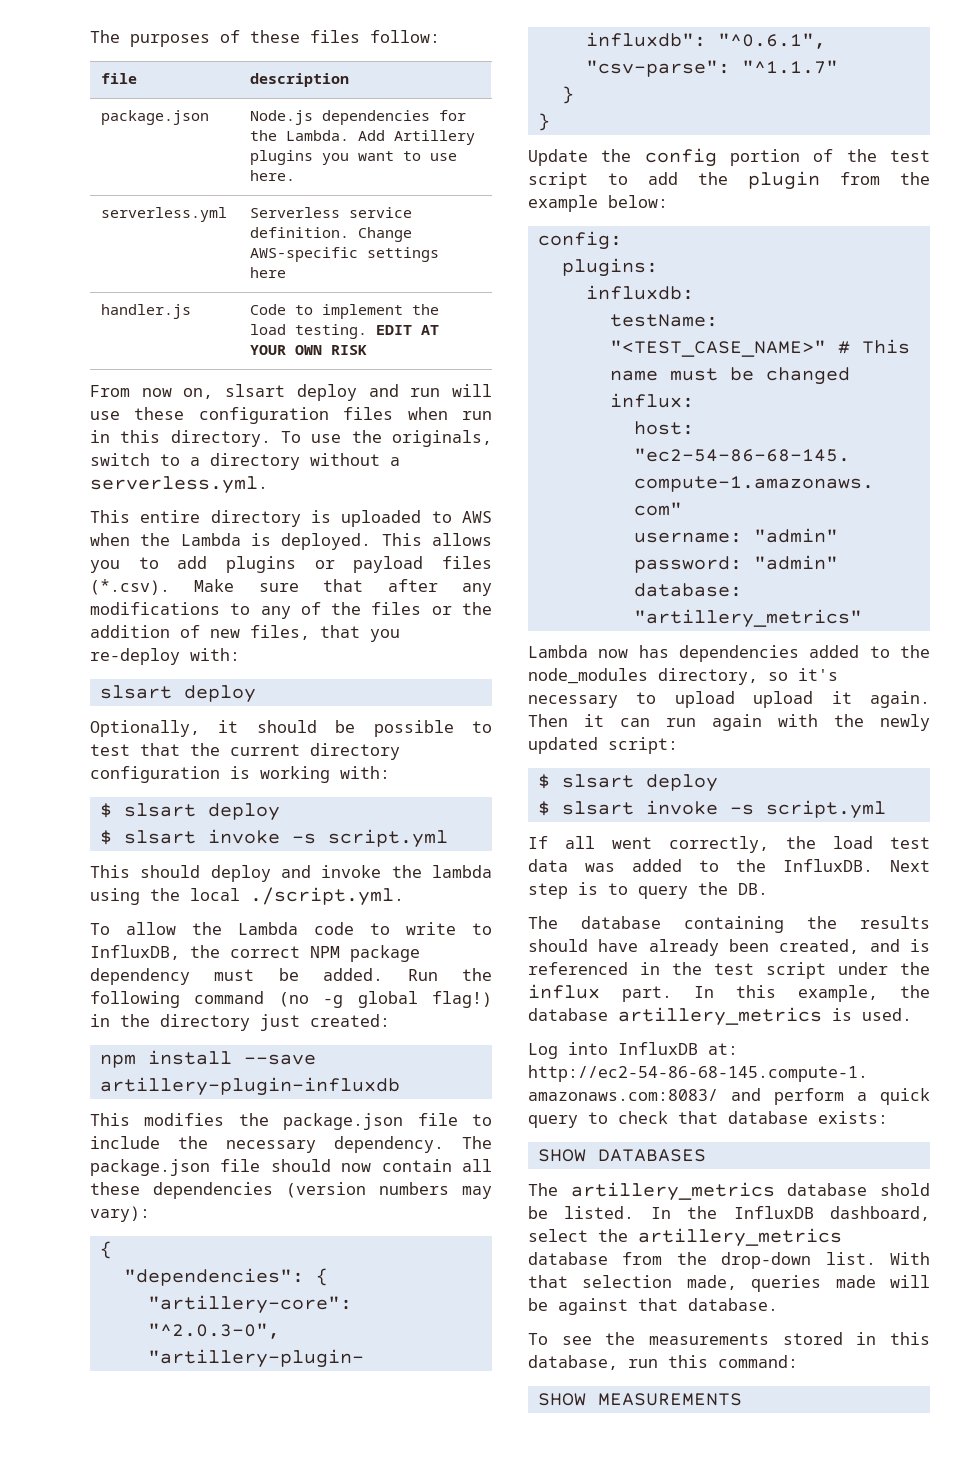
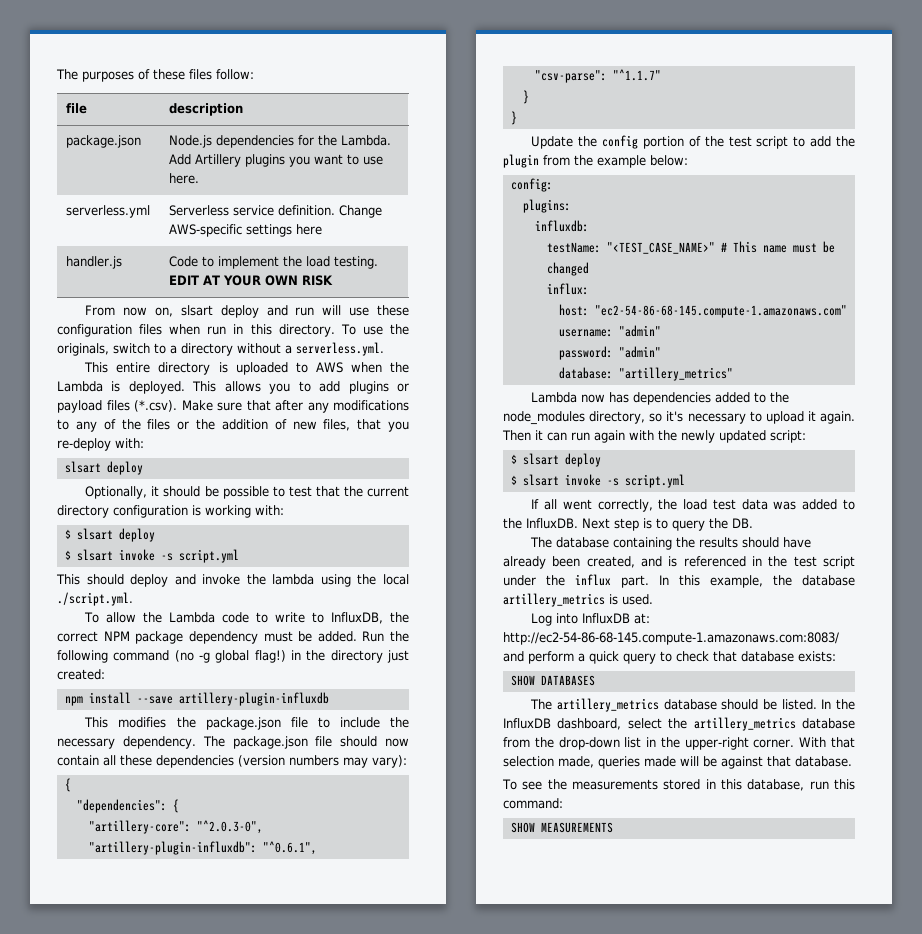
- Lambda now has dependencies added to the node_modules directory, so it's necessary to upload upload it again.
+ Lambda now has dependencies added to the node_modules directory, so it's necessary to upload it again.
- The artillery_metrics database shold be listed.
+ The artillery_metrics database should be listed.
- In the InfluxDB dashboard, select the artillery_metrics database from the drop-down list.
+ In the InfluxDB dashboard, select the artillery_metrics database from the drop-down list in the upper-right corner.

